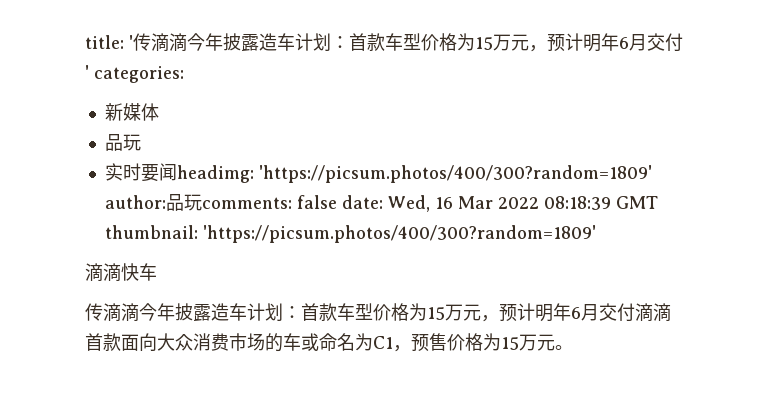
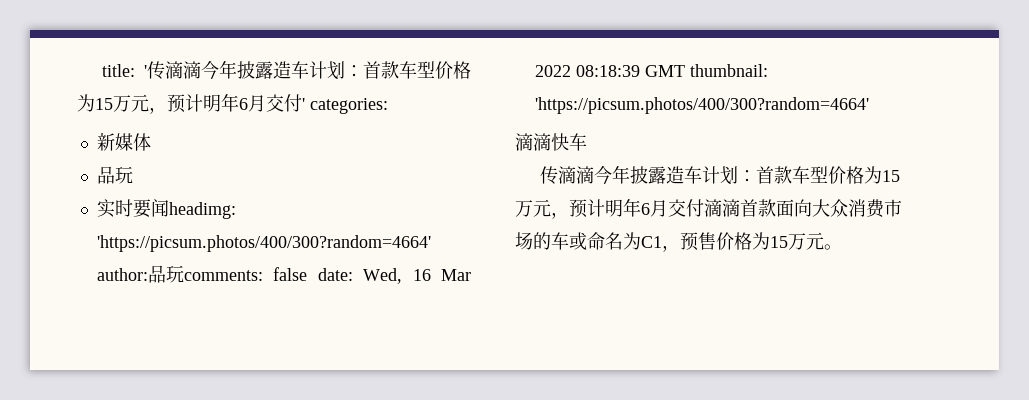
- 实时要闻headimg: 'https://picsum.photos/400/300?random=1809' author:品玩comments: false date: Wed, 16 Mar 2022 08:18:39 GMT thumbnail: 'https://picsum.photos/400/300?random=1809'
+ 实时要闻headimg: 'https://picsum.photos/400/300?random=4664' author:品玩comments: false date: Wed, 16 Mar 2022 08:18:39 GMT thumbnail: 'https://picsum.photos/400/300?random=4664'

